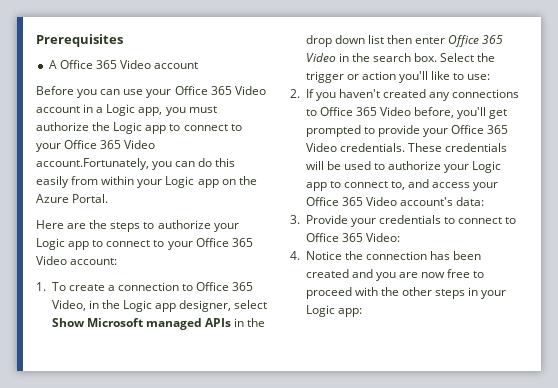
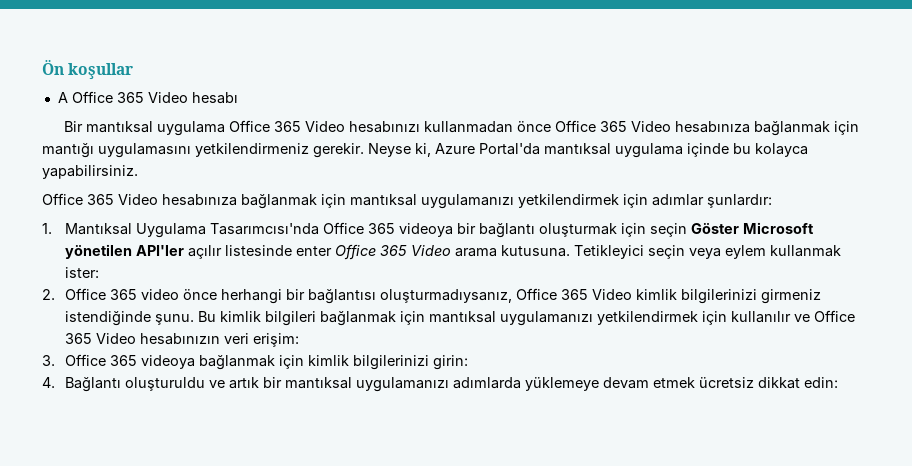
- Prerequisites
+ Ön koşullar
- A Office 365 Video account
- Before you can use your Office 365 Video account in a Logic app, you must authorize the Logic app to connect to your Office 365 Video account.Fortunately, you can do this easily from within your Logic app on the Azure Portal.
- Here are the steps to authorize your Logic app to connect to your Office 365 Video account:
- 1. To create a connection to Office 365 Video, in the Logic app designer, select Show Microsoft managed APIs in the drop down list then enter Office 365 Video in the search box. Select the trigger or action you'll like to use:
- 2. If you haven't created any connections to Office 365 Video before, you'll get prompted to provide your Office 365 Video credentials. These credentials will be used to authorize your Logic app to connect to, and access your Office 365 Video account's data:
- 3. Provide your credentials to connect to Office 365 Video:
- 4. Notice the connection has been created and you are now free to proceed with the other steps in your Logic app:
+ A Office 365 Video hesabı
+ Bir mantıksal uygulama Office 365 Video hesabınızı kullanmadan önce Office 365 Video hesabınıza bağlanmak için mantığı uygulamasını yetkilendirmeniz gerekir. Neyse ki, Azure Portal'da mantıksal uygulama içinde bu kolayca yapabilirsiniz.
+ Office 365 Video hesabınıza bağlanmak için mantıksal uygulamanızı yetkilendirmek için adımlar şunlardır:
+ 1. Mantıksal Uygulama Tasarımcısı'nda Office 365 videoya bir bağlantı oluşturmak için seçin Göster Microsoft yönetilen API'ler açılır listesinde enter Office 365 Video arama kutusuna. Tetikleyici seçin veya eylem kullanmak ister:
+ 2. Office 365 video önce herhangi bir bağlantısı oluşturmadıysanız, Office 365 Video kimlik bilgilerinizi girmeniz istendiğinde şunu. Bu kimlik bilgileri bağlanmak için mantıksal uygulamanızı yetkilendirmek için kullanılır ve Office 365 Video hesabınızın veri erişim:
+ 3. Office 365 videoya bağlanmak için kimlik bilgilerinizi girin:
+ 4. Bağlantı oluşturuldu ve artık bir mantıksal uygulamanızı adımlarda yüklemeye devam etmek ücretsiz dikkat edin:

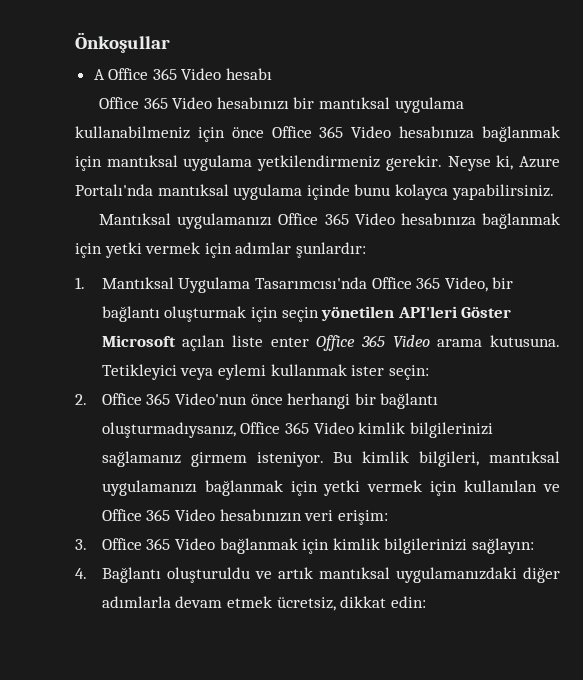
- Ön koşullar
+ Önkoşullar
- Bir mantıksal uygulama Office 365 Video hesabınızı kullanmadan önce Office 365 Video hesabınıza bağlanmak için mantığı uygulamasını yetkilendirmeniz gerekir.
+ Office 365 Video hesabınızı bir mantıksal uygulama kullanabilmeniz için önce Office 365 Video hesabınıza bağlanmak için mantıksal uygulama yetkilendirmeniz gerekir.
- Neyse ki, Azure Portal'da mantıksal uygulama içinde bu kolayca yapabilirsiniz.
+ Neyse ki, Azure Portalı'nda mantıksal uygulama içinde bunu kolayca yapabilirsiniz.
- Office 365 Video hesabınıza bağlanmak için mantıksal uygulamanızı yetkilendirmek için adımlar şunlardır:
+ Mantıksal uygulamanızı Office 365 Video hesabınıza bağlanmak için yetki vermek için adımlar şunlardır:
- 1. Mantıksal Uygulama Tasarımcısı'nda Office 365 videoya bir bağlantı oluşturmak için seçin Göster Microsoft yönetilen API'ler açılır listesinde enter Office 365 Video arama kutusuna.
+ 1. Mantıksal Uygulama Tasarımcısı'nda Office 365 Video, bir bağlantı oluşturmak için seçin yönetilen API'leri Göster Microsoft açılan liste enter Office 365 Video arama kutusuna.
- Tetikleyici seçin veya eylem kullanmak ister:
+ Tetikleyici veya eylemi kullanmak ister seçin:
- 2. Office 365 video önce herhangi bir bağlantısı oluşturmadıysanız, Office 365 Video kimlik bilgilerinizi girmeniz istendiğinde şunu. Bu kimlik bilgileri bağlanmak için mantıksal uygulamanızı yetkilendirmek için kullanılır ve Office 365 Video hesabınızın veri erişim:
+ 2. Office 365 Video'nun önce herhangi bir bağlantı oluşturmadıysanız, Office 365 Video kimlik bilgilerinizi sağlamanız girmem isteniyor. Bu kimlik bilgileri, mantıksal uygulamanızı bağlanmak için yetki vermek için kullanılan ve Office 365 Video hesabınızın veri erişim:
- 3. Office 365 videoya bağlanmak için kimlik bilgilerinizi girin:
+ 3. Office 365 Video bağlanmak için kimlik bilgilerinizi sağlayın:
- 4. Bağlantı oluşturuldu ve artık bir mantıksal uygulamanızı adımlarda yüklemeye devam etmek ücretsiz dikkat edin:
+ 4. Bağlantı oluşturuldu ve artık mantıksal uygulamanızdaki diğer adımlarla devam etmek ücretsiz, dikkat edin:

